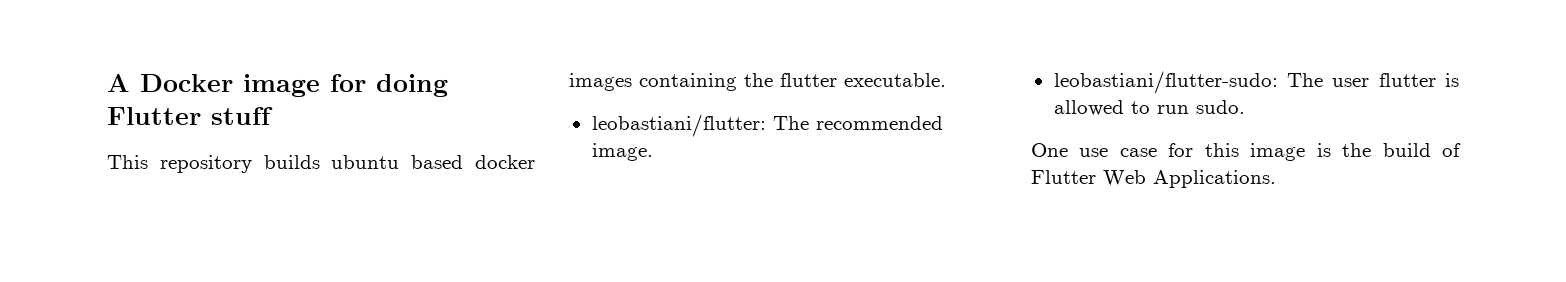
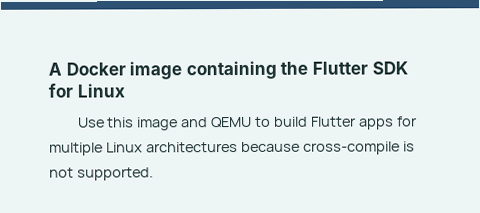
- A Docker image for doing Flutter stuff
- This repository builds ubuntu based docker images containing the flutter executable.
- leobastiani/flutter: The recommended image.
- leobastiani/flutter-sudo: The user flutter is allowed to run sudo.
- One use case for this image is the build of Flutter Web Applications.
+ A Docker image containing the Flutter SDK for Linux
+ Use this image and QEMU to build Flutter apps for multiple Linux architectures because cross-compile is not supported.

